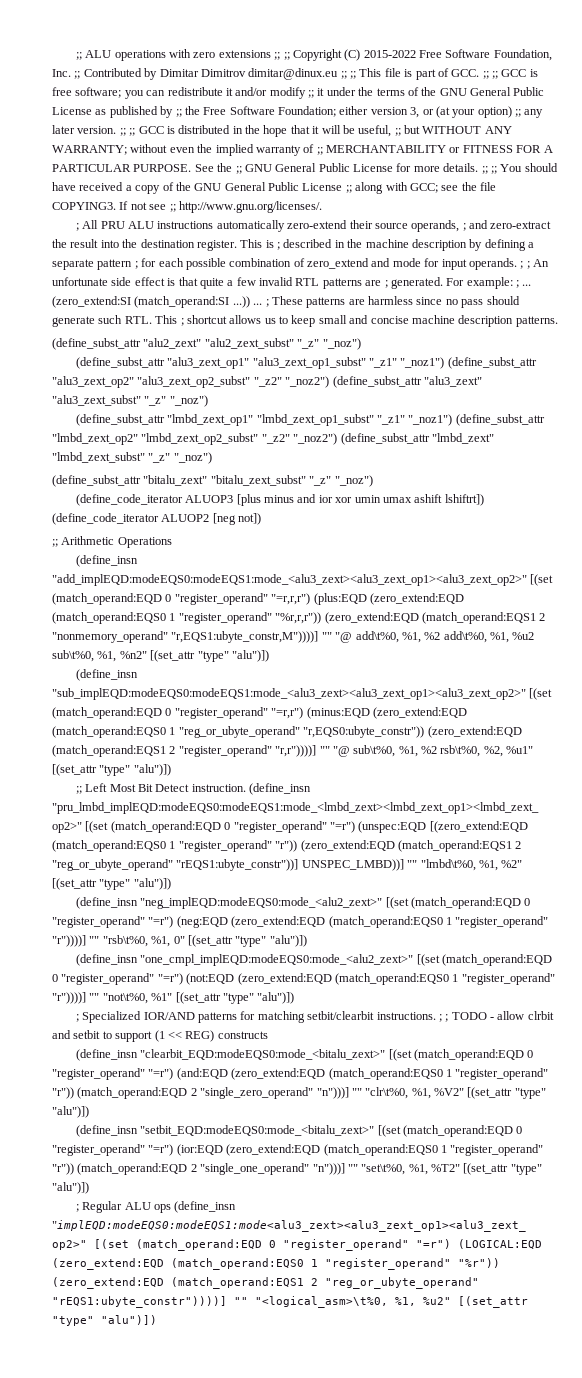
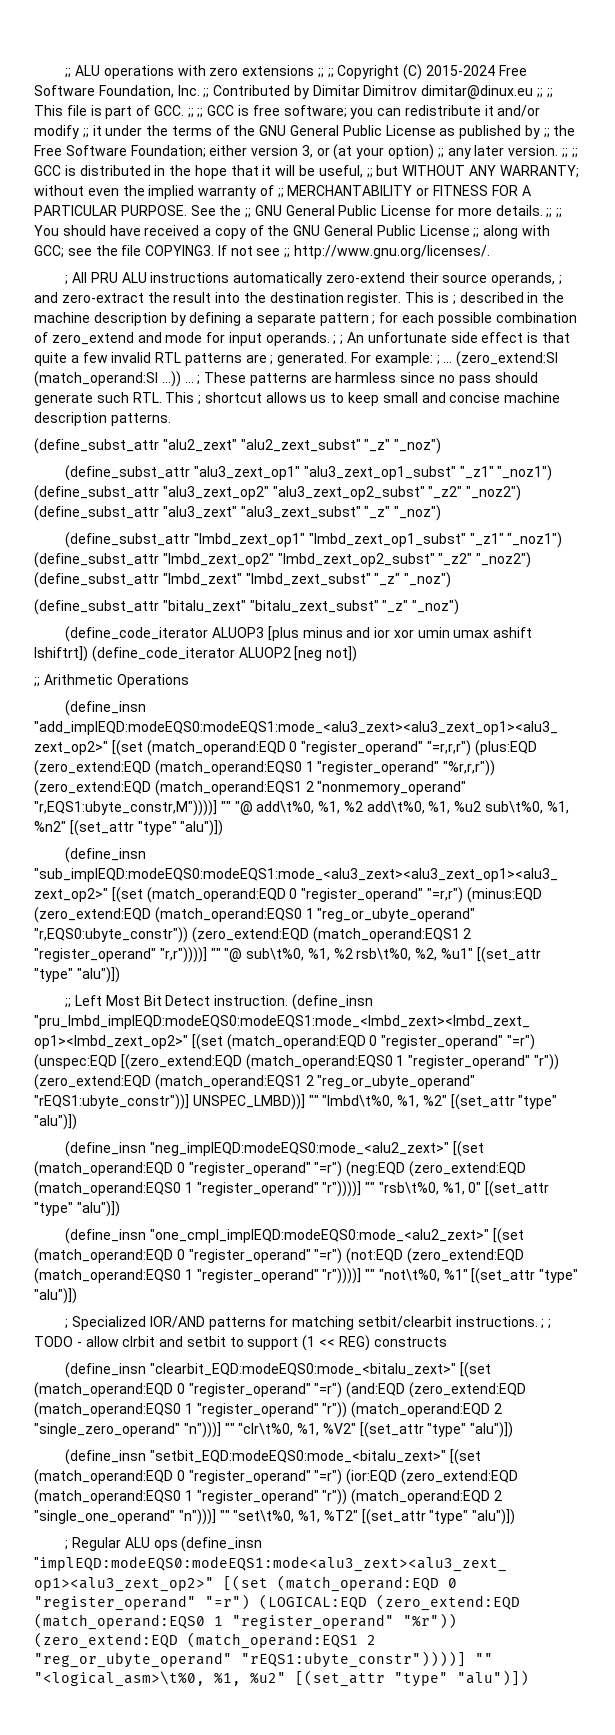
- Copyright (C) 2015-2022 Free Software Foundation, Inc. ;;
+ Copyright (C) 2015-2024 Free Software Foundation, Inc. ;;

